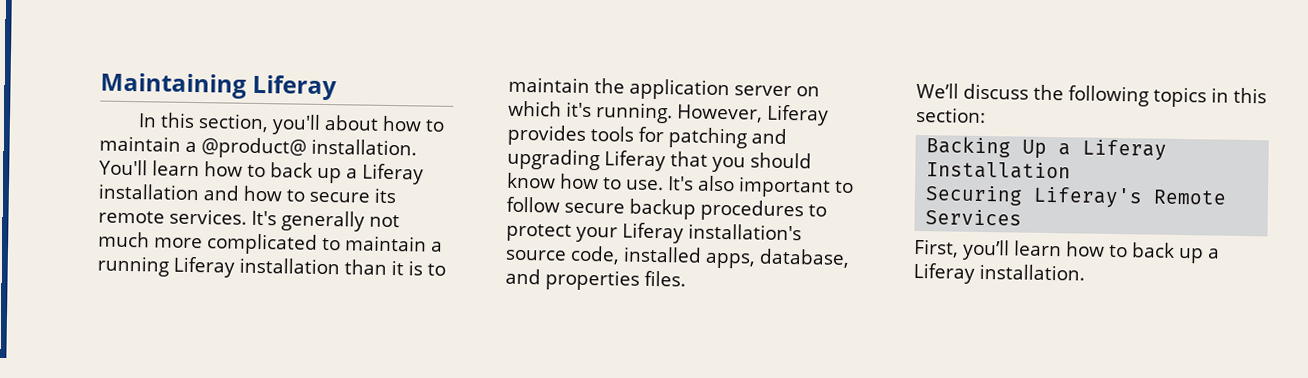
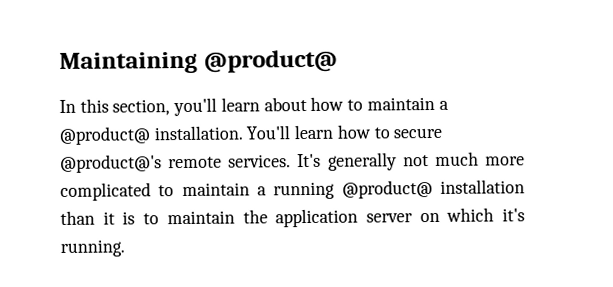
- Maintaining Liferay
+ Maintaining @product@
- In this section, you'll about how to maintain a @product@ installation.
+ In this section, you'll learn about how to maintain a @product@ installation.
- You'll learn how to back up a Liferay installation and how to secure its remote services.
+ You'll learn how to secure @product@'s remote services.
- It's generally not much more complicated to maintain a running Liferay installation than it is to maintain the application server on which it's running. However, Liferay provides tools for patching and upgrading Liferay that you should know how to use. It's also important to follow secure backup procedures to protect your Liferay installation's source code, installed apps, database, and properties files.
- We’ll discuss the following topics in this section:
- Backing Up a Liferay Installation
- Securing Liferay's Remote Services
- First, you’ll learn how to back up a Liferay installation.
+ It's generally not much more complicated to maintain a running @product@ installation than it is to maintain the application server on which it's running.

